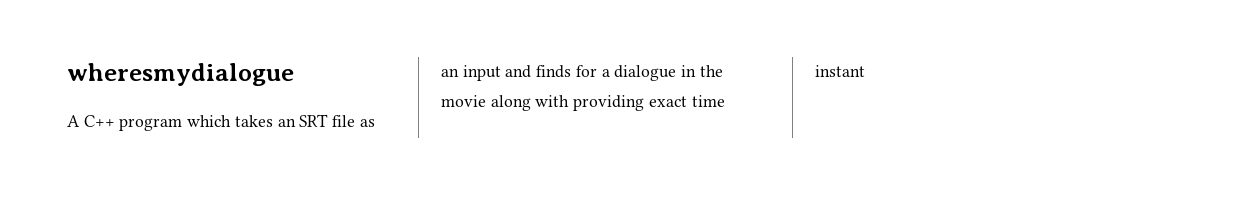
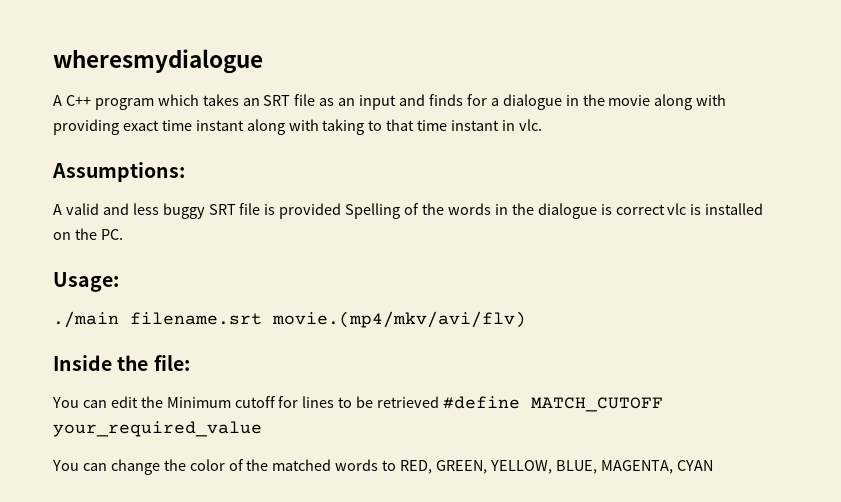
- A C++ program which takes an SRT file as an input and finds for a dialogue in the movie along with providing exact time instant
+ A C++ program which takes an SRT file as an input and finds for a dialogue in the movie along with providing exact time instant along with taking to that time instant in vlc.
+ Assumptions:
+ A valid and less buggy SRT file is provided Spelling of the words in the dialogue is correct vlc is installed on the PC.
+ Usage:
+ ./main filename.srt movie.(mp4/mkv/avi/flv)
+ Inside the file:
+ You can edit the Minimum cutoff for lines to be retrieved #define MATCH_CUTOFF your_required_value
+ You can change the color of the matched words to RED, GREEN, YELLOW, BLUE, MAGENTA, CYAN

